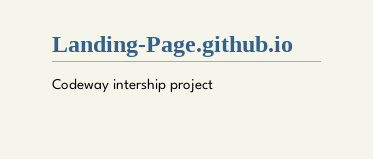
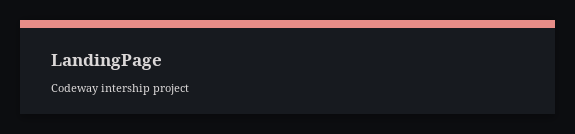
- Landing-Page.github.io
+ LandingPage

